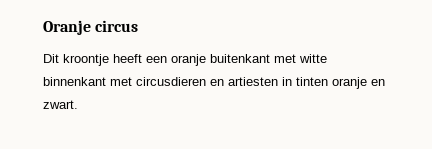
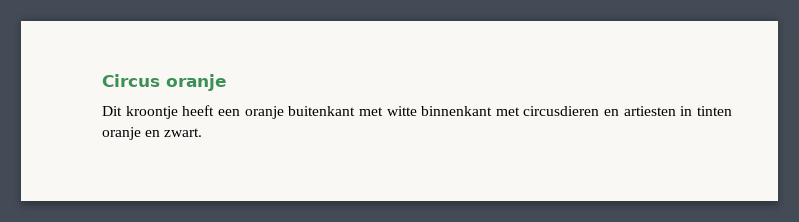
- Oranje circus
+ Circus oranje

